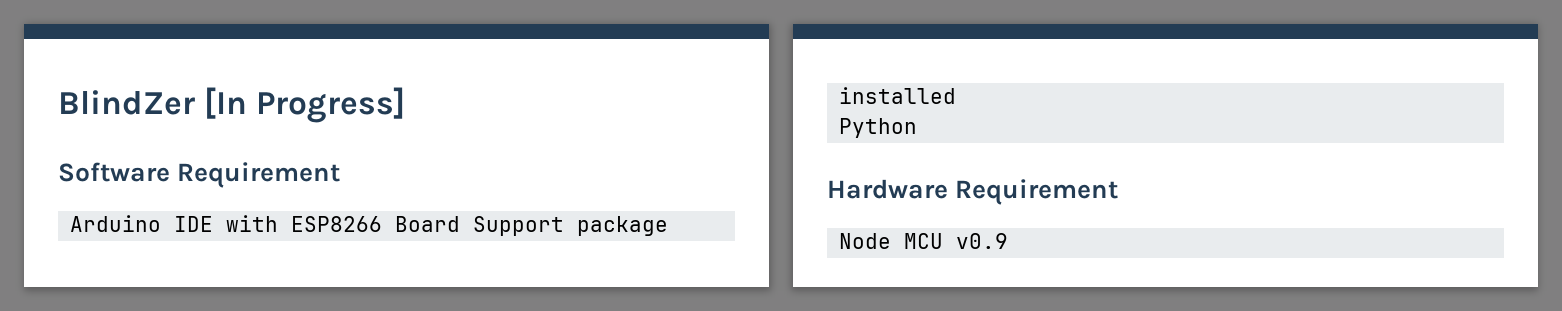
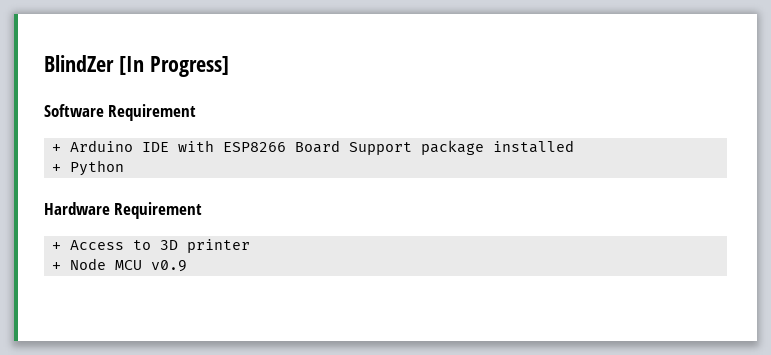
- Arduino IDE with ESP8266 Board Support package installed
+ + Arduino IDE with ESP8266 Board Support package installed
- Python
+ + Python
- Node MCU v0.9
+ + Access to 3D printer
+ + Node MCU v0.9

